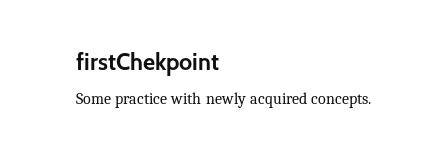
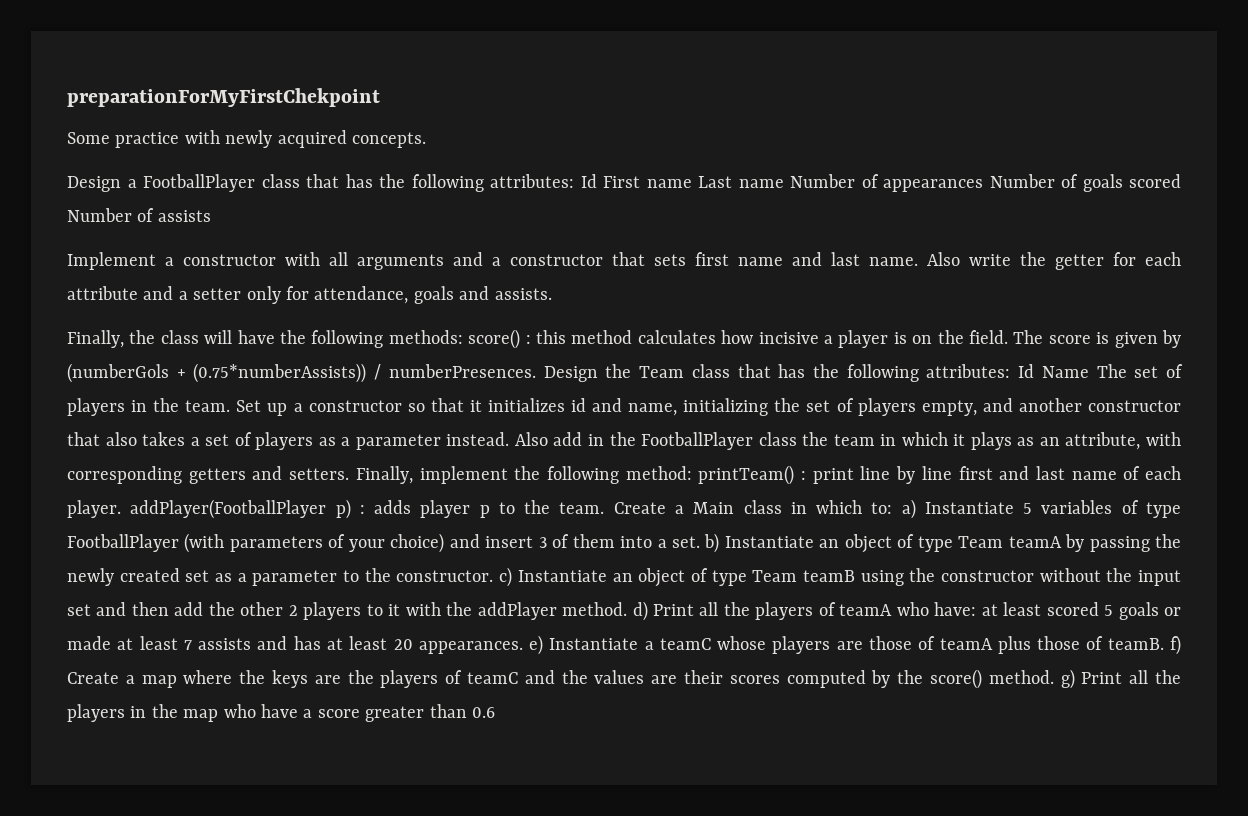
- firstChekpoint
+ preparationForMyFirstChekpoint
+ Design a FootballPlayer class that has the following attributes: Id First name Last name Number of appearances Number of goals scored Number of assists
+ Implement a constructor with all arguments and a constructor that sets first name and last name. Also write the getter for each attribute and a setter only for attendance, goals and assists.
+ Finally, the class will have the following methods: score() : this method calculates how incisive a player is on the field. The score is given by (numberGols + (0.75*numberAssists)) / numberPresences. Design the Team class that has the following attributes: Id Name The set of players in the team. Set up a constructor so that it initializes id and name, initializing the set of players empty, and another constructor that also takes a set of players as a parameter instead. Also add in the FootballPlayer class the team in which it plays as an attribute, with corresponding getters and setters. Finally, implement the following method: printTeam() : print line by line first and last name of each player. addPlayer(FootballPlayer p) : adds player p to the team. Create a Main class in which to: a) Instantiate 5 variables of type FootballPlayer (with parameters of your choice) and insert 3 of them into a set. b) Instantiate an object of type Team teamA by passing the newly created set as a parameter to the constructor. c) Instantiate an object of type Team teamB using the constructor without the input set and then add the other 2 players to it with the addPlayer method. d) Print all the players of teamA who have: at least scored 5 goals or made at least 7 assists and has at least 20 appearances. e) Instantiate a teamC whose players are those of teamA plus those of teamB. f) Create a map where the keys are the players of teamC and the values are their scores computed by the score() method. g) Print all the players in the map who have a score greater than 0.6

